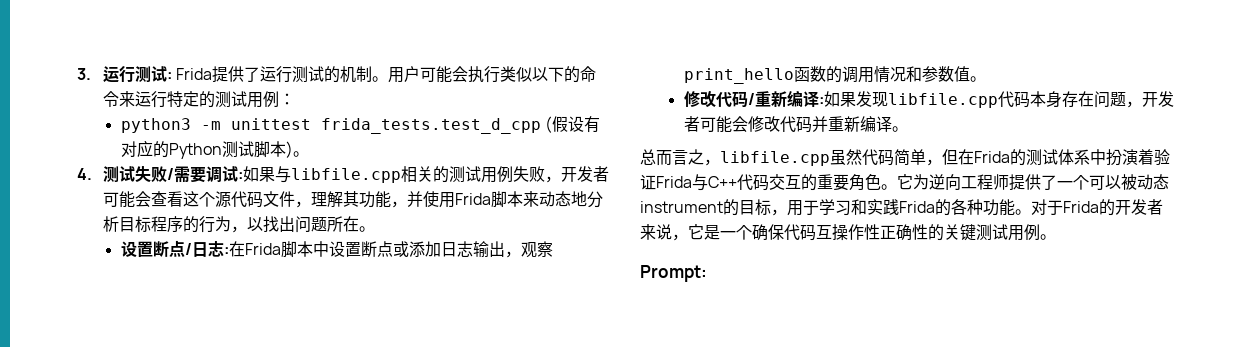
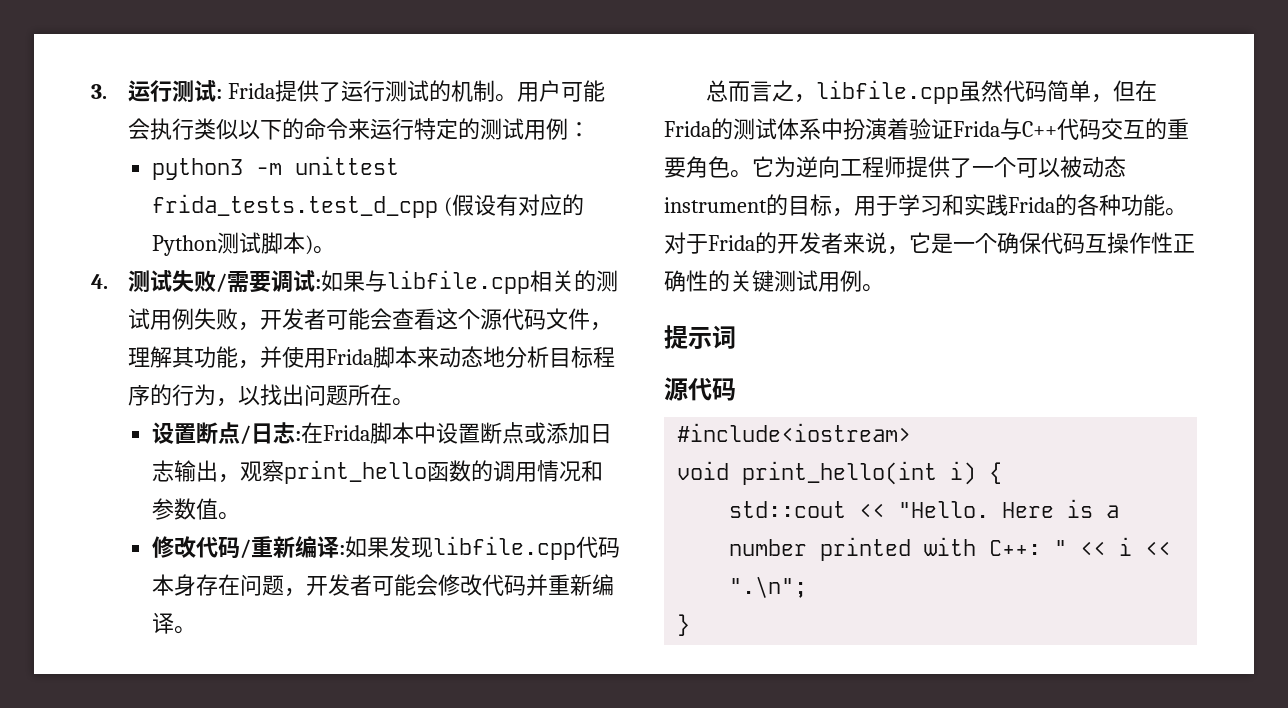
- Prompt:
+ 提示词
+ 源代码
+ #include<iostream>
+ void print_hello(int i) {
+ std::cout << "Hello. Here is a number printed with C++: " << i << ".\n";
+ }

